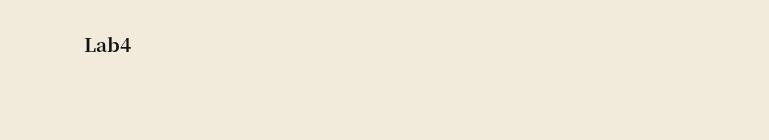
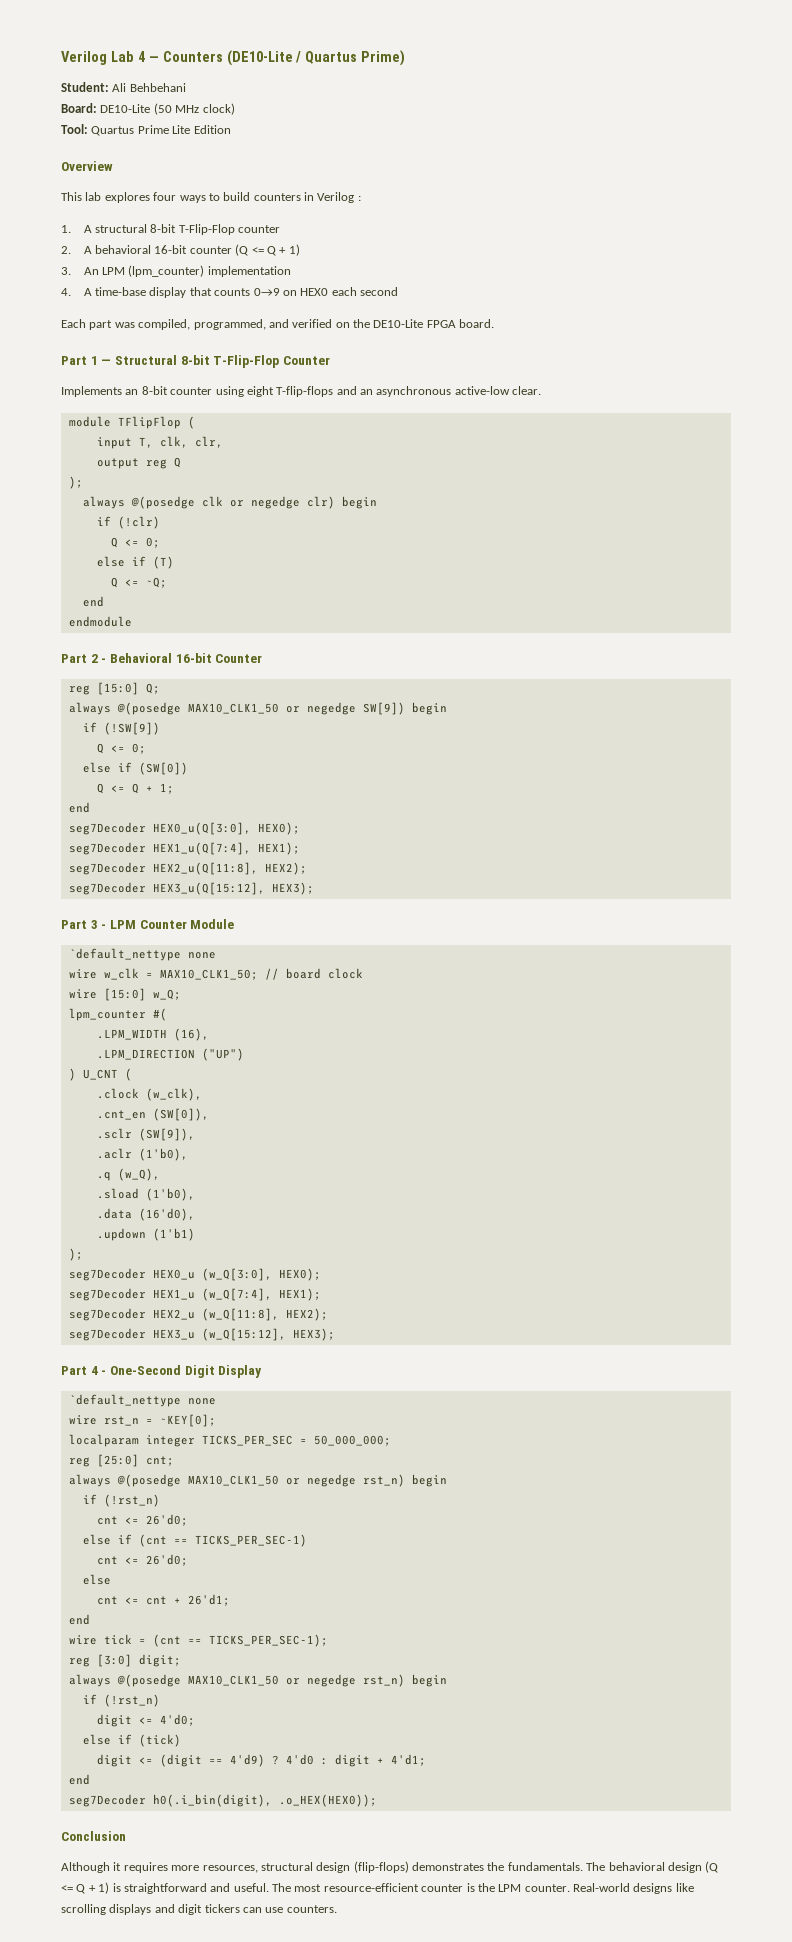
- Lab4
+ Verilog Lab 4 — Counters (DE10-Lite / Quartus Prime)
+ Student: Ali Behbehani
+ Board: DE10-Lite (50 MHz clock)
+ Tool: Quartus Prime Lite Edition
+ Overview
+ This lab explores four ways to build counters in Verilog :
+ 1. A structural 8-bit T-Flip-Flop counter
+ 2. A behavioral 16-bit counter (Q <= Q + 1)
+ 3. An LPM (lpm_counter) implementation
+ 4. A time-base display that counts 0→9 on HEX0 each second
+ Each part was compiled, programmed, and verified on the DE10-Lite FPGA board.
+ Part 1 — Structural 8-bit T-Flip-Flop Counter
+ Implements an 8-bit counter using eight T-flip-flops and an asynchronous active-low clear.
+ module TFlipFlop (
+ input T, clk, clr,
+ output reg Q
+ );
+ always @(posedge clk or negedge clr) begin
+ if (!clr)
+ Q <= 0;
+ else if (T)
+ Q <= ~Q;
+ end
+ endmodule
+ Part 2 - Behavioral 16-bit Counter
+ reg [15:0] Q;
+ always @(posedge MAX10_CLK1_50 or negedge SW[9]) begin
+ if (!SW[9])
+ Q <= 0;
+ else if (SW[0])
+ Q <= Q + 1;
+ end
+ seg7Decoder HEX0_u(Q[3:0], HEX0);
+ seg7Decoder HEX1_u(Q[7:4], HEX1);
+ seg7Decoder HEX2_u(Q[11:8], HEX2);
+ seg7Decoder HEX3_u(Q[15:12], HEX3);
+ Part 3 - LPM Counter Module
+ `default_nettype none
+ wire w_clk = MAX10_CLK1_50; // board clock
+ wire [15:0] w_Q;
+ lpm_counter #(
+ .LPM_WIDTH (16),
+ .LPM_DIRECTION ("UP")
+ ) U_CNT (
+ .clock (w_clk),
+ .cnt_en (SW[0]),
+ .sclr (SW[9]),
+ .aclr (1'b0),
+ .q (w_Q),
+ .sload (1'b0),
+ .data (16'd0),
+ .updown (1'b1)
+ );
+ seg7Decoder HEX0_u (w_Q[3:0], HEX0);
+ seg7Decoder HEX1_u (w_Q[7:4], HEX1);
+ seg7Decoder HEX2_u (w_Q[11:8], HEX2);
+ seg7Decoder HEX3_u (w_Q[15:12], HEX3);
+ Part 4 - One-Second Digit Display
+ `default_nettype none
+ wire rst_n = ~KEY[0];
+ localparam integer TICKS_PER_SEC = 50_000_000;
+ reg [25:0] cnt;
+ always @(posedge MAX10_CLK1_50 or negedge rst_n) begin
+ if (!rst_n)
+ cnt <= 26'd0;
+ else if (cnt == TICKS_PER_SEC-1)
+ cnt <= 26'd0;
+ else
+ cnt <= cnt + 26'd1;
+ end
+ wire tick = (cnt == TICKS_PER_SEC-1);
+ reg [3:0] digit;
+ always @(posedge MAX10_CLK1_50 or negedge rst_n) begin
+ if (!rst_n)
+ digit <= 4'd0;
+ else if (tick)
+ digit <= (digit == 4'd9) ? 4'd0 : digit + 4'd1;
+ end
+ seg7Decoder h0(.i_bin(digit), .o_HEX(HEX0));
+ Conclusion
+ Although it requires more resources, structural design (flip-flops) demonstrates the fundamentals. The behavioral design (Q <= Q + 1) is straightforward and useful. The most resource-efficient counter is the LPM counter. Real-world designs like scrolling displays and digit tickers can use counters.

